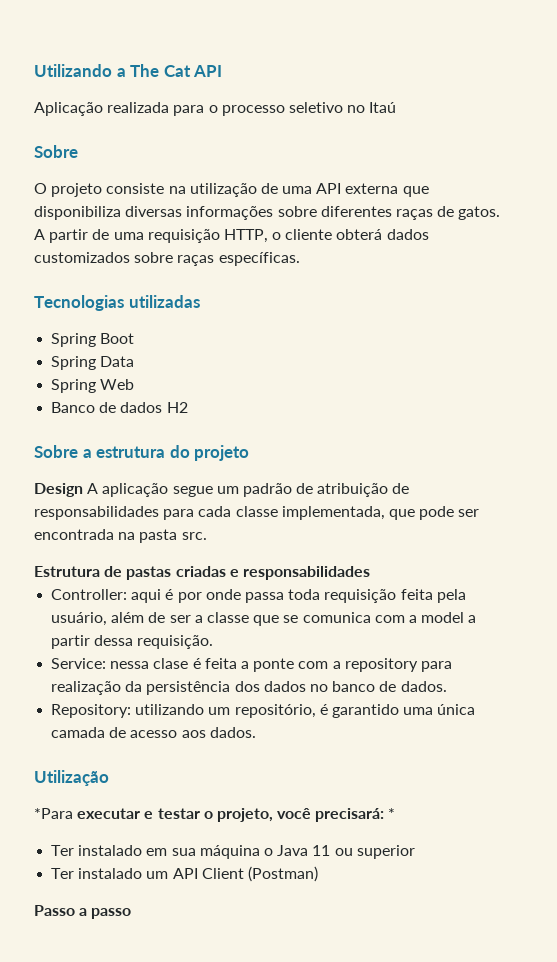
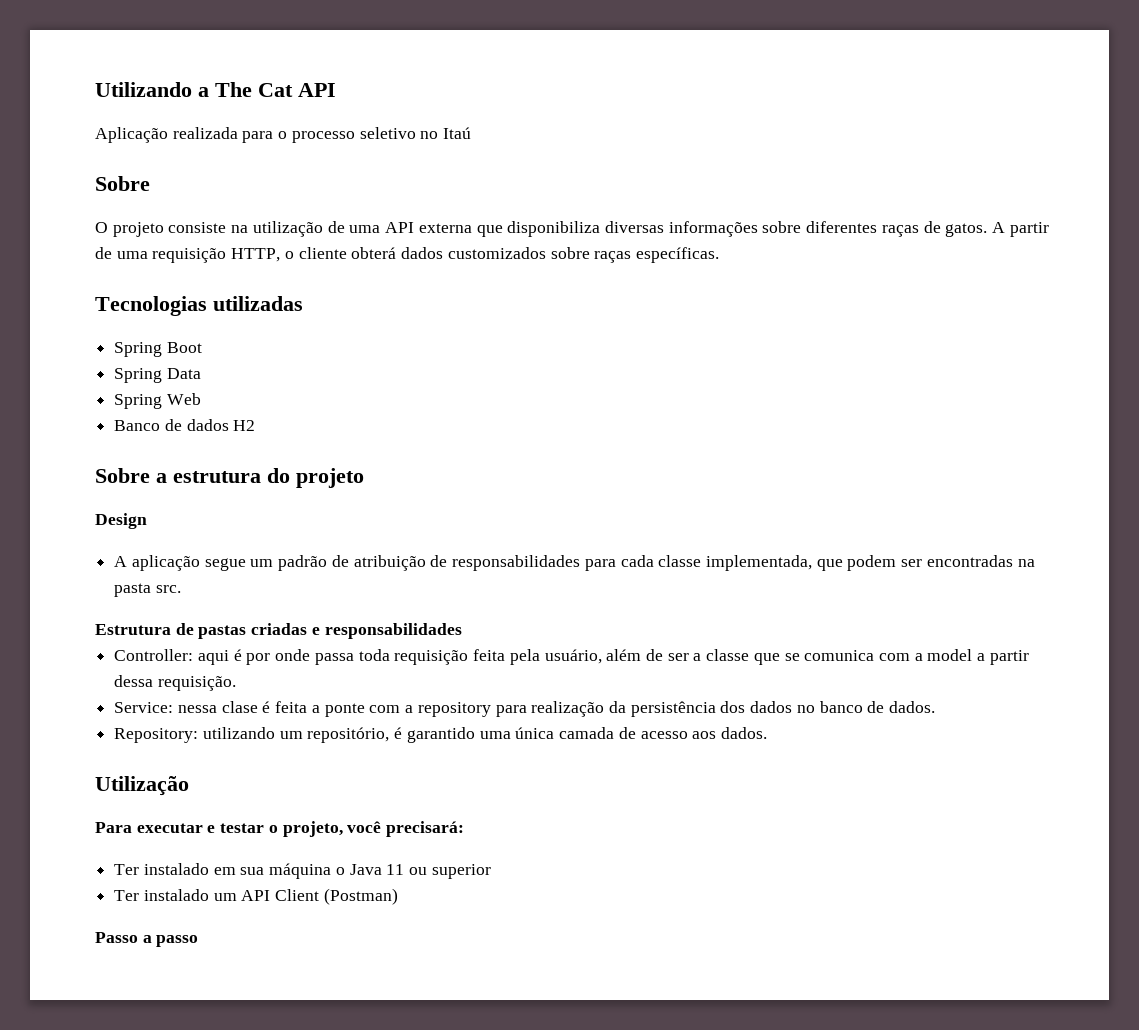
- Design A aplicação segue um padrão de atribuição de responsabilidades para cada classe implementada, que pode ser encontrada na pasta src.
+ Design
+ A aplicação segue um padrão de atribuição de responsabilidades para cada classe implementada, que podem ser encontradas na pasta src.
- *Para executar e testar o projeto, você precisará: *
+ Para executar e testar o projeto, você precisará:

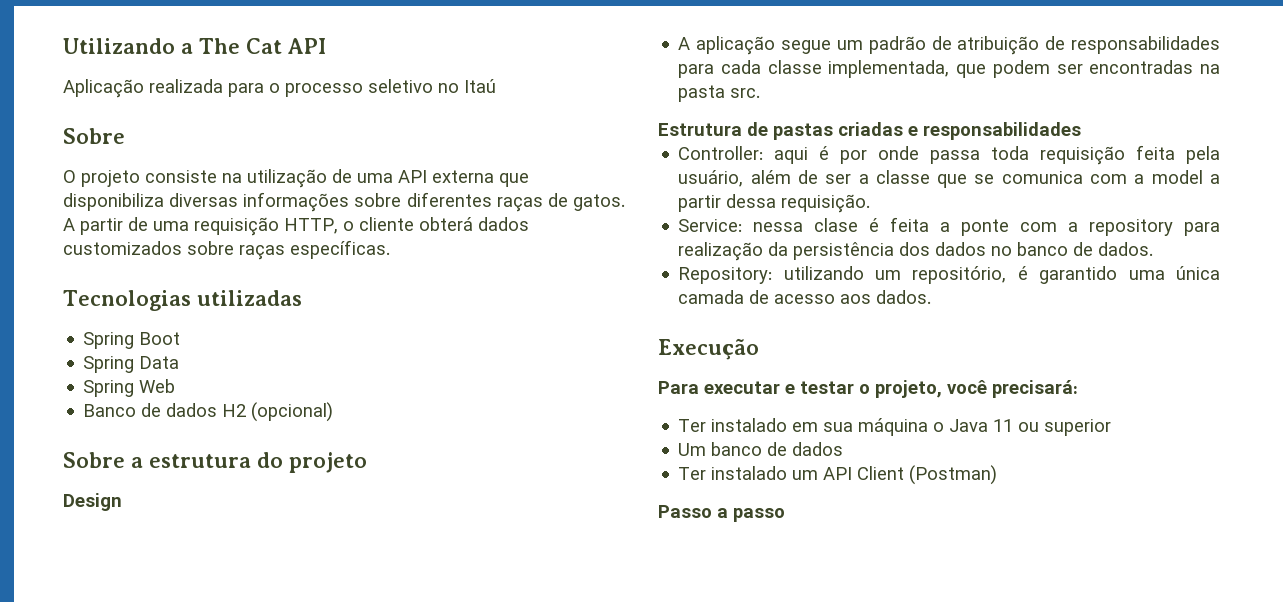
- Banco de dados H2
+ Banco de dados H2 (opcional)
- Utilização
+ Execução
+ Um banco de dados

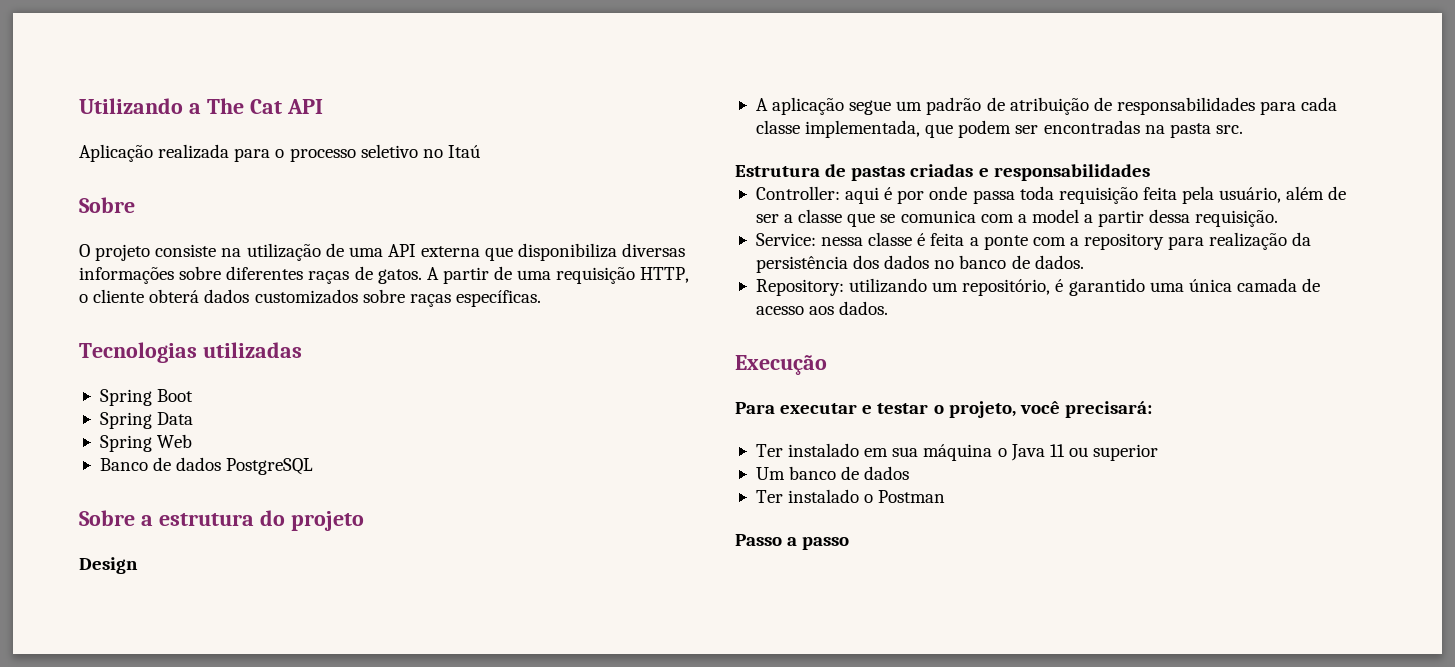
- Banco de dados H2 (opcional)
+ Banco de dados PostgreSQL
- Service: nessa clase é feita a ponte com a repository para realização da persistência dos dados no banco de dados.
+ Service: nessa classe é feita a ponte com a repository para realização da persistência dos dados no banco de dados.
- Ter instalado um API Client (Postman)
+ Ter instalado o Postman

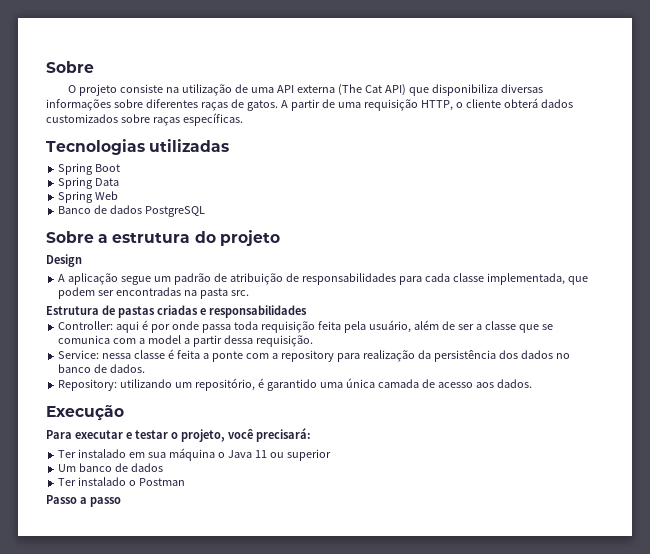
- Utilizando a The Cat API
- Aplicação realizada para o processo seletivo no Itaú
- O projeto consiste na utilização de uma API externa que disponibiliza diversas informações sobre diferentes raças de gatos.
+ O projeto consiste na utilização de uma API externa (The Cat API) que disponibiliza diversas informações sobre diferentes raças de gatos.

